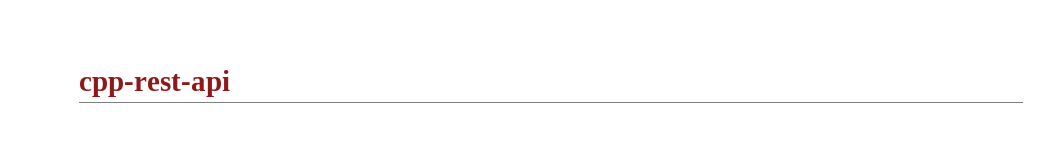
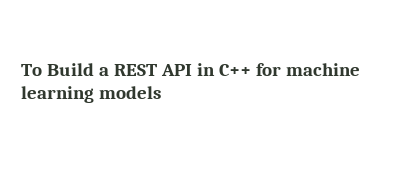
- cpp-rest-api
+ To Build a REST API in C++ for machine learning models

